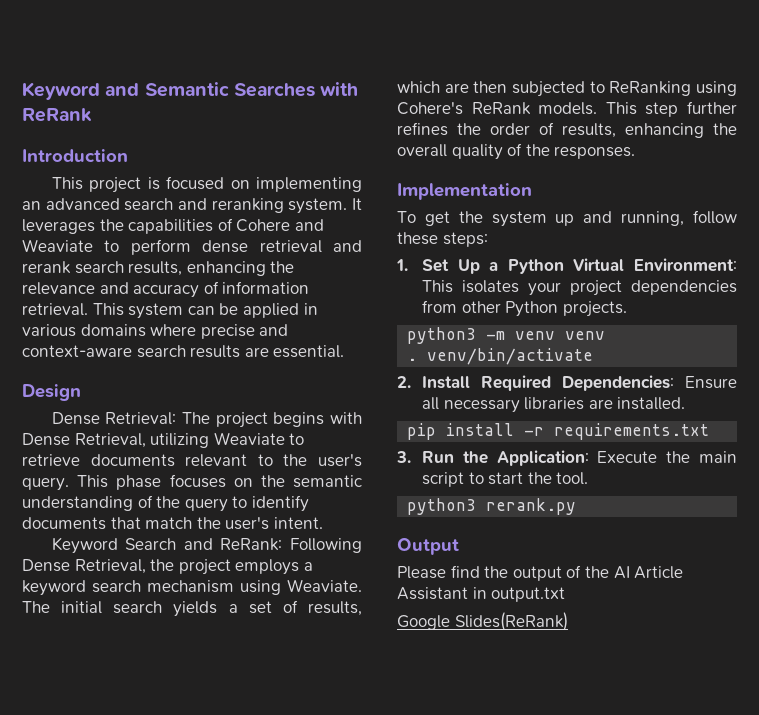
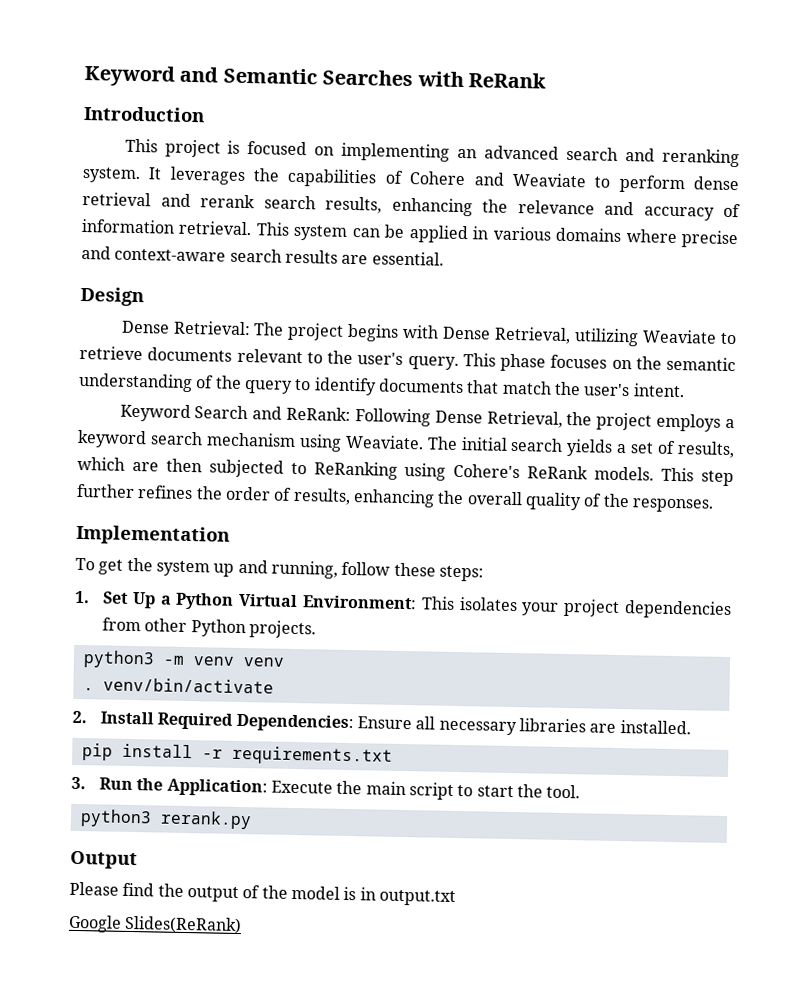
- Please find the output of the AI Article Assistant in output.txt
+ Please find the output of the model is in output.txt

